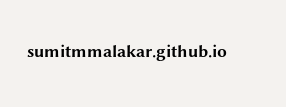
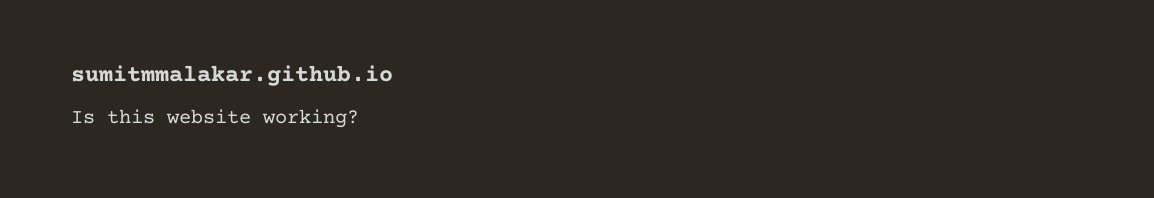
+ Is this website working?

